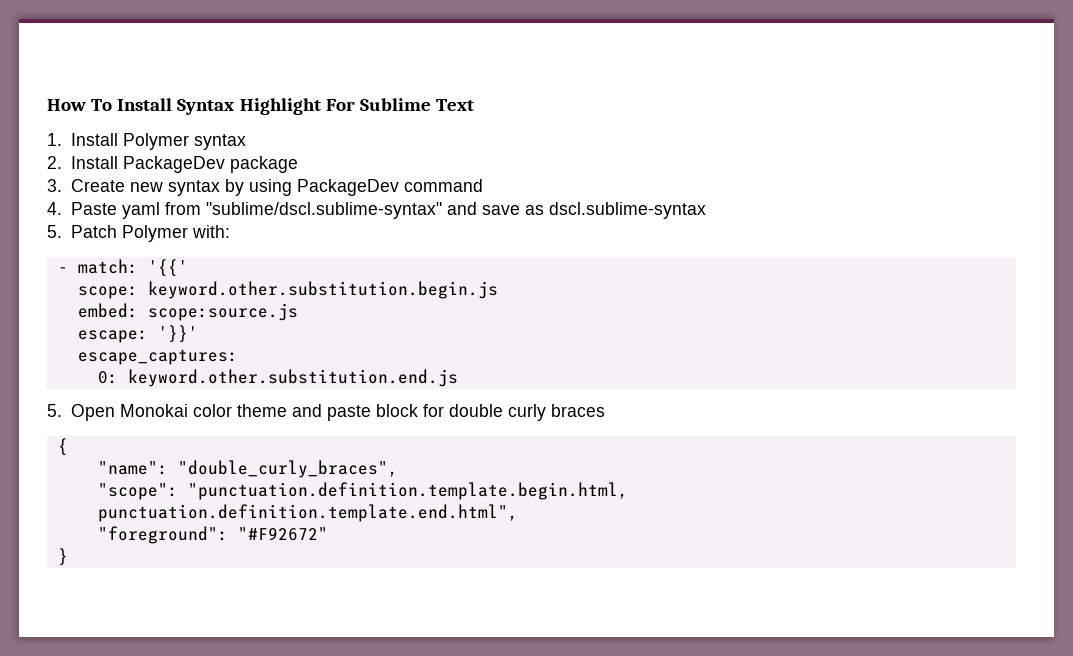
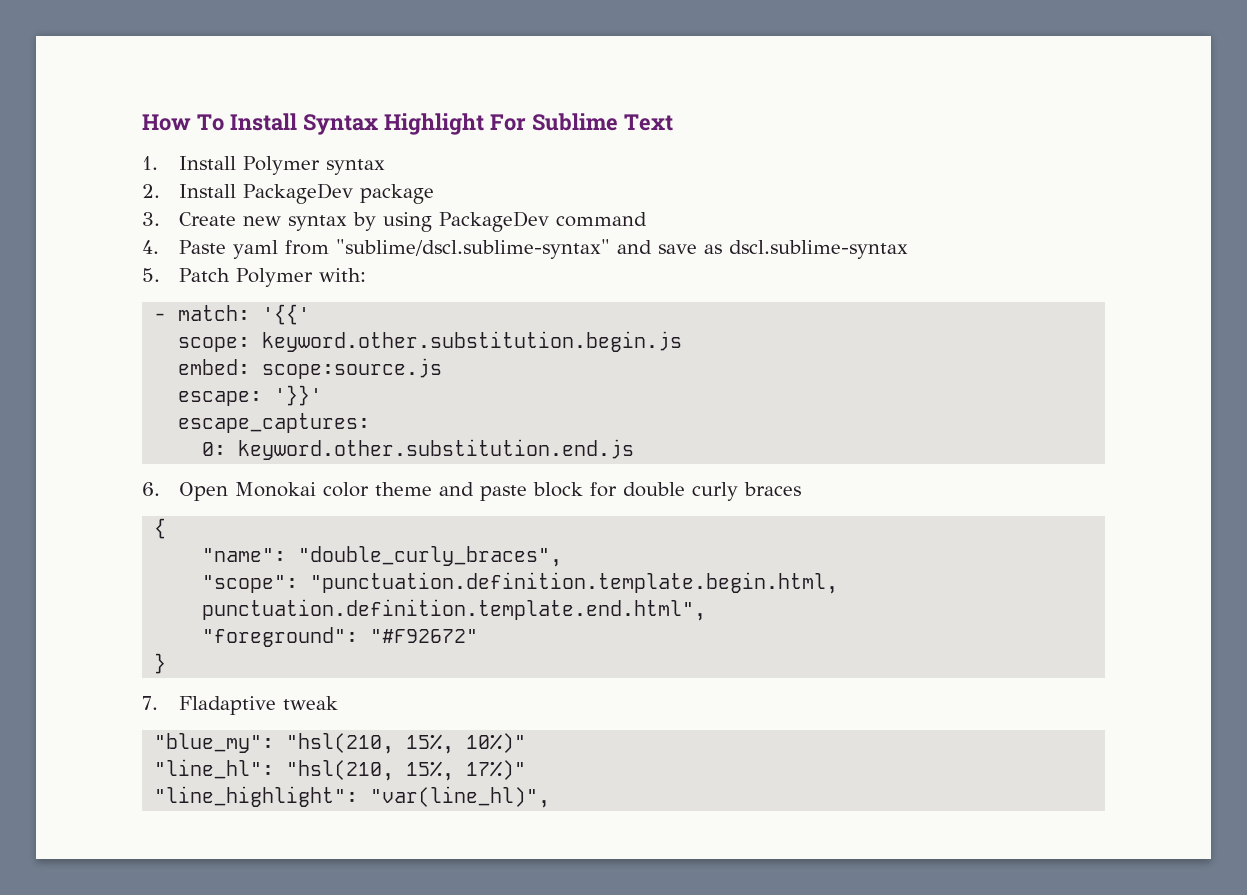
- 5. Open Monokai color theme and paste block for double curly braces
+ 6. Open Monokai color theme and paste block for double curly braces
+ 7. Fladaptive tweak
+ "blue_my": "hsl(210, 15%, 10%)"
+ "line_hl": "hsl(210, 15%, 17%)"
+ "line_highlight": "var(line_hl)",

